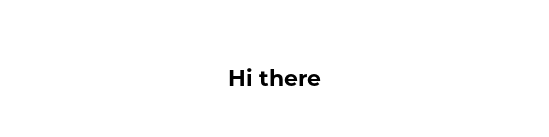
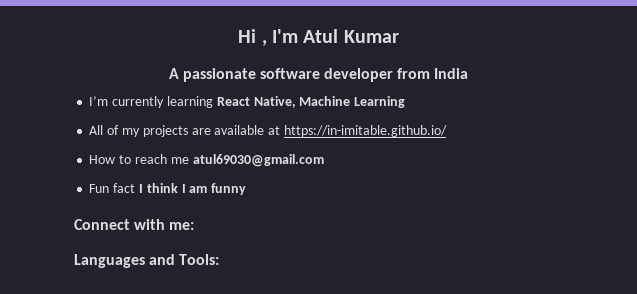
- Hi there
+ Hi , I'm Atul Kumar
+ A passionate software developer from India
+ I’m currently learning React Native, Machine Learning
+ All of my projects are available at https://in-imitable.github.io/
+ How to reach me atul69030@gmail.com
+ Fun fact I think I am funny
+ Connect with me:
+ Languages and Tools:

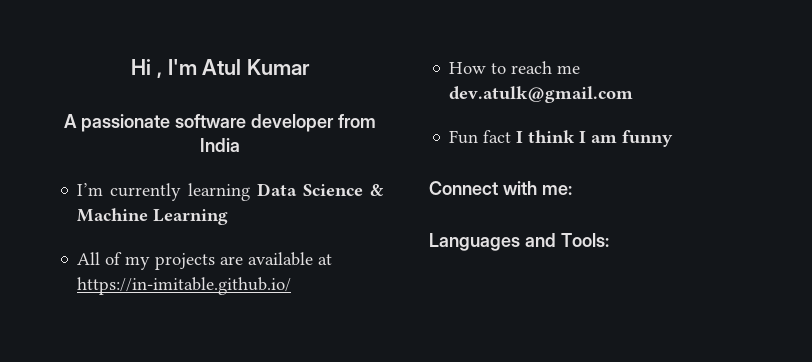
- I’m currently learning React Native, Machine Learning
+ I’m currently learning Data Science & Machine Learning
- How to reach me atul69030@gmail.com
+ How to reach me dev.atulk@gmail.com

